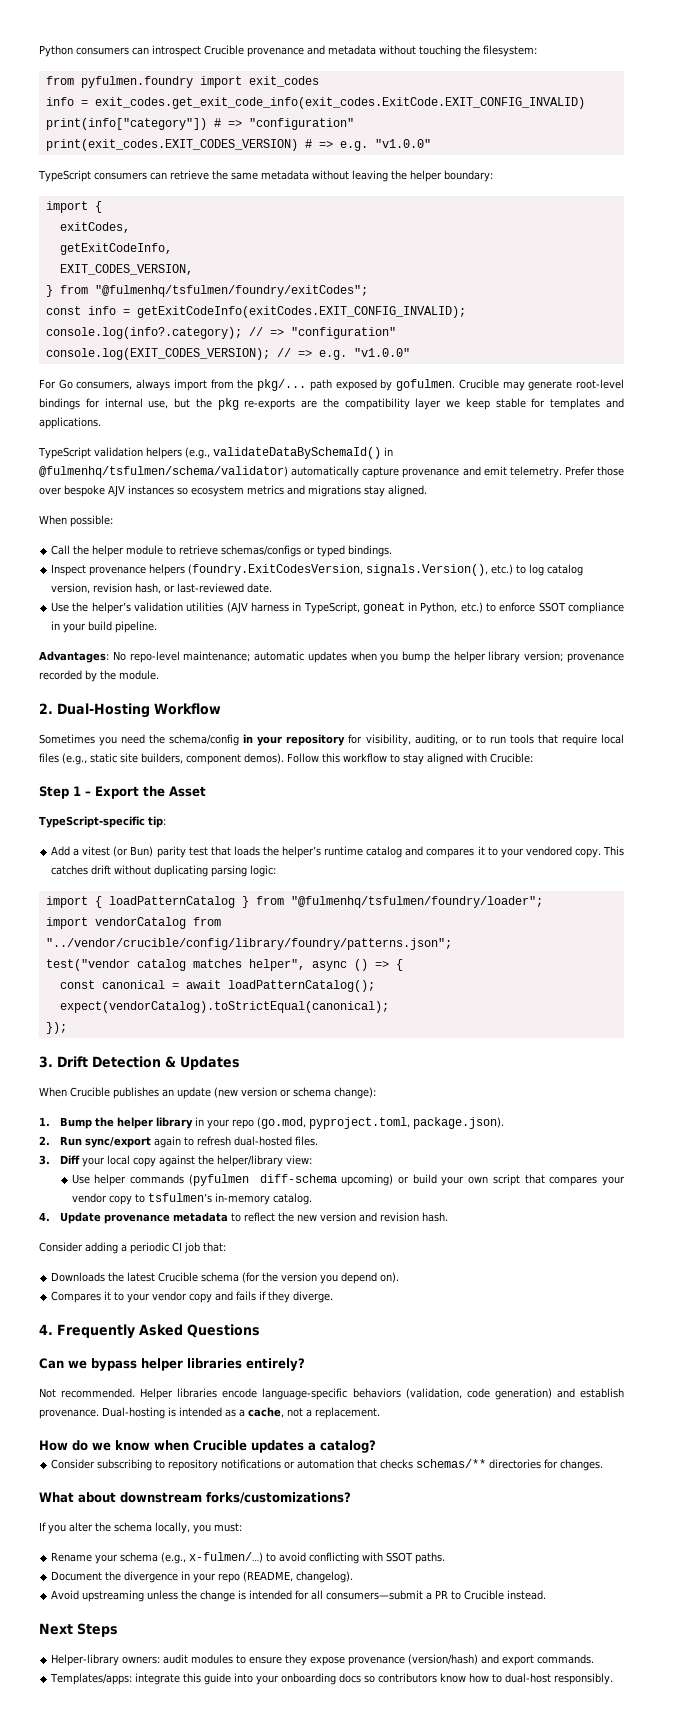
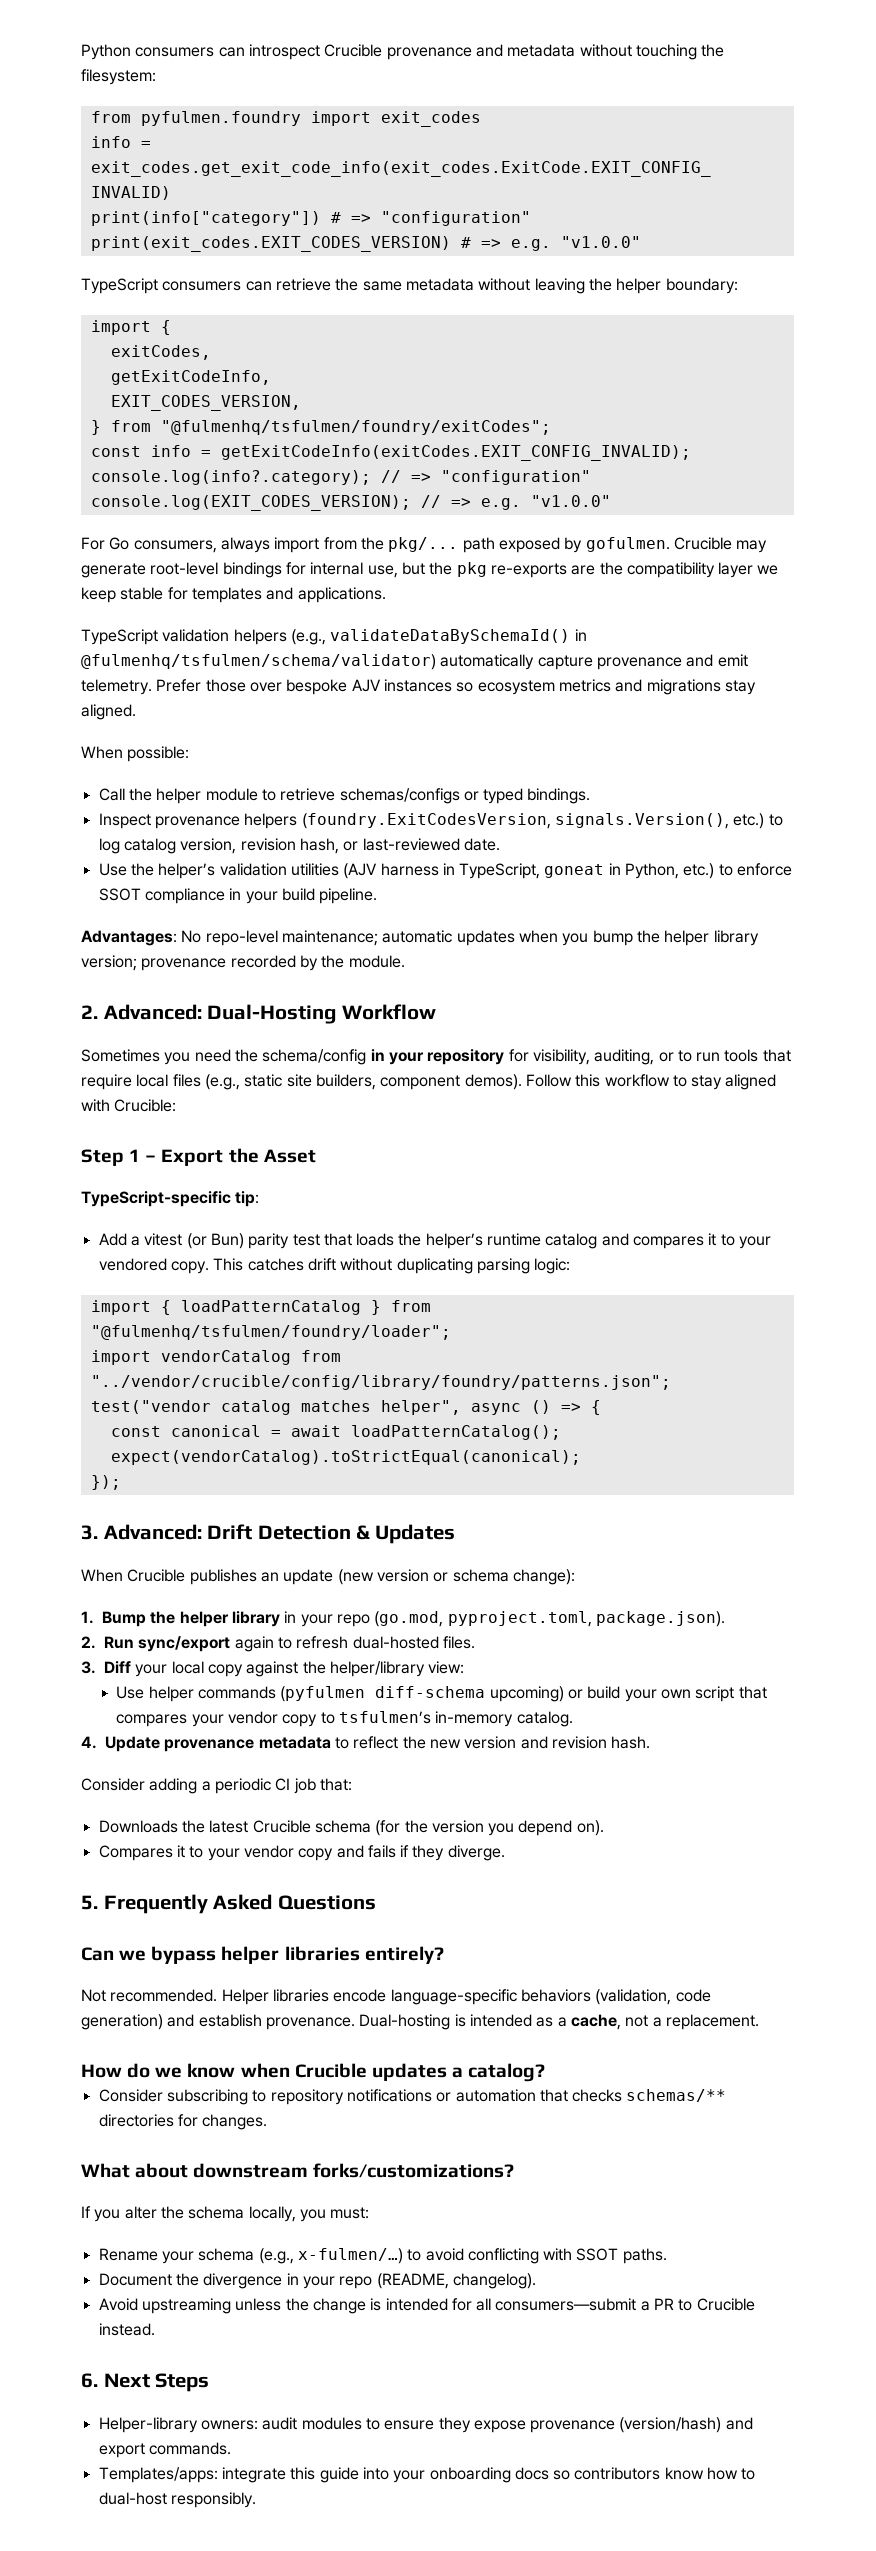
- 2. Dual-Hosting Workflow
+ 2. Advanced: Dual-Hosting Workflow
- 3. Drift Detection & Updates
+ 3. Advanced: Drift Detection & Updates
- 4. Frequently Asked Questions
+ 5. Frequently Asked Questions
- Next Steps
+ 6. Next Steps

